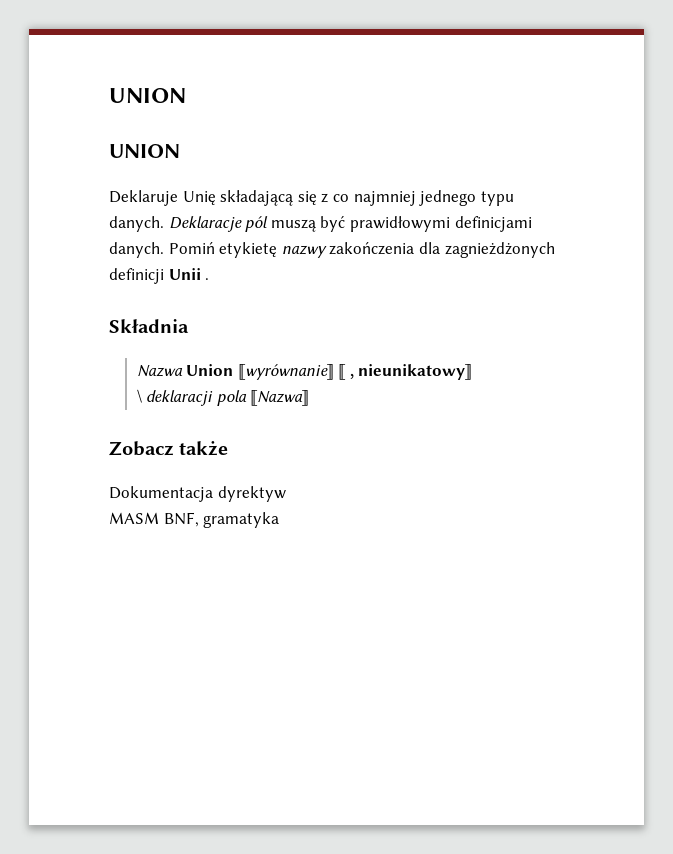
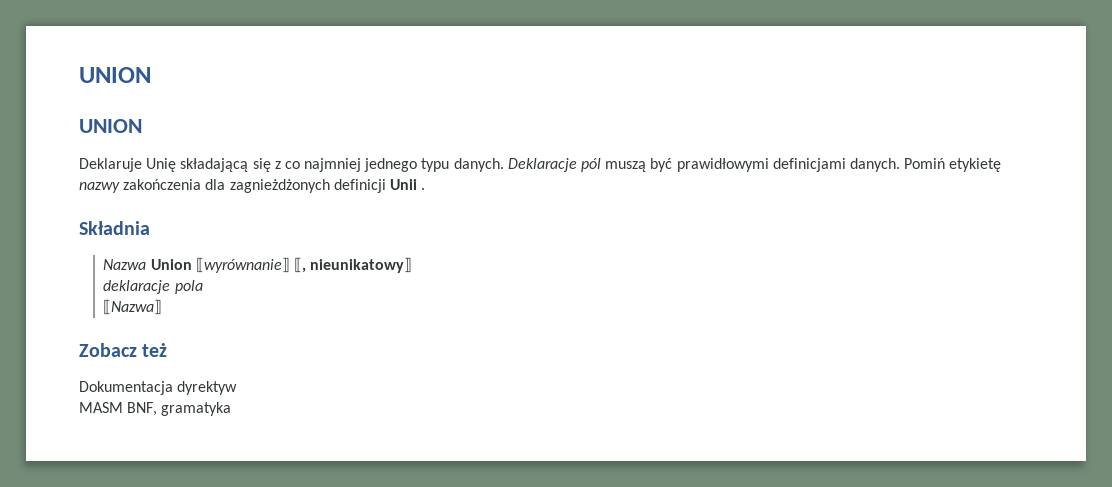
- Nazwa Union ⟦wyrównanie⟧ ⟦ , nieunikatowy⟧
+ Nazwa Union ⟦wyrównanie⟧ ⟦, nieunikatowy⟧
- \ deklaracji pola ⟦Nazwa⟧
+ deklaracje pola
+ ⟦Nazwa⟧
- Zobacz także
+ Zobacz też

